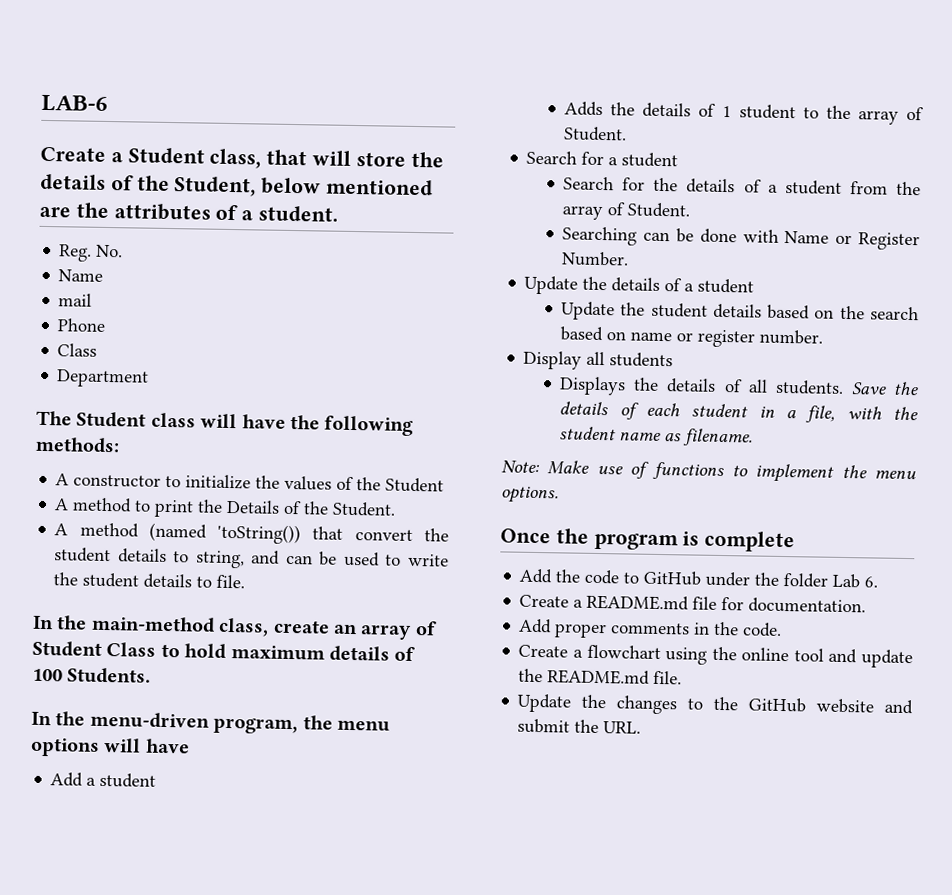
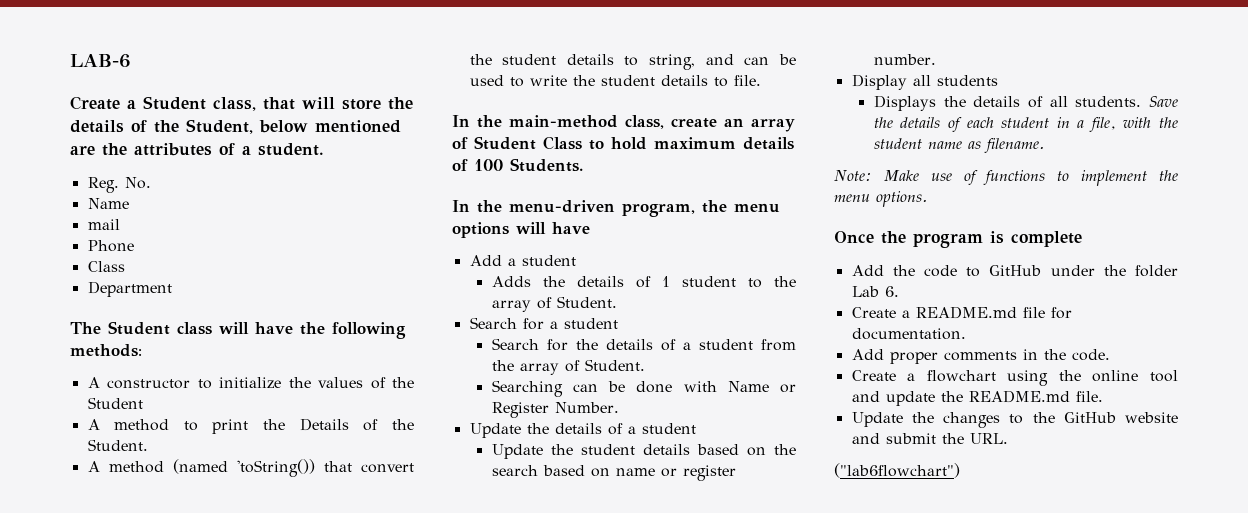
+ ("lab6flowchart")

